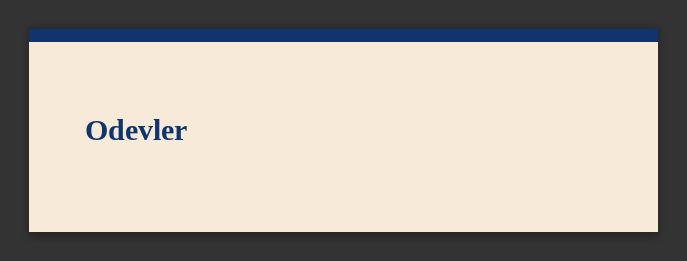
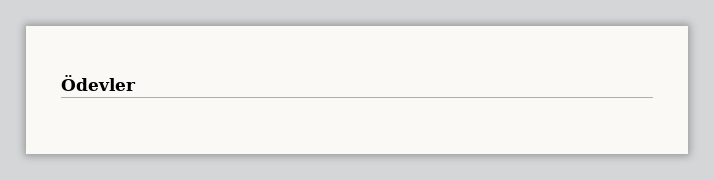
- Odevler
+ Ödevler

